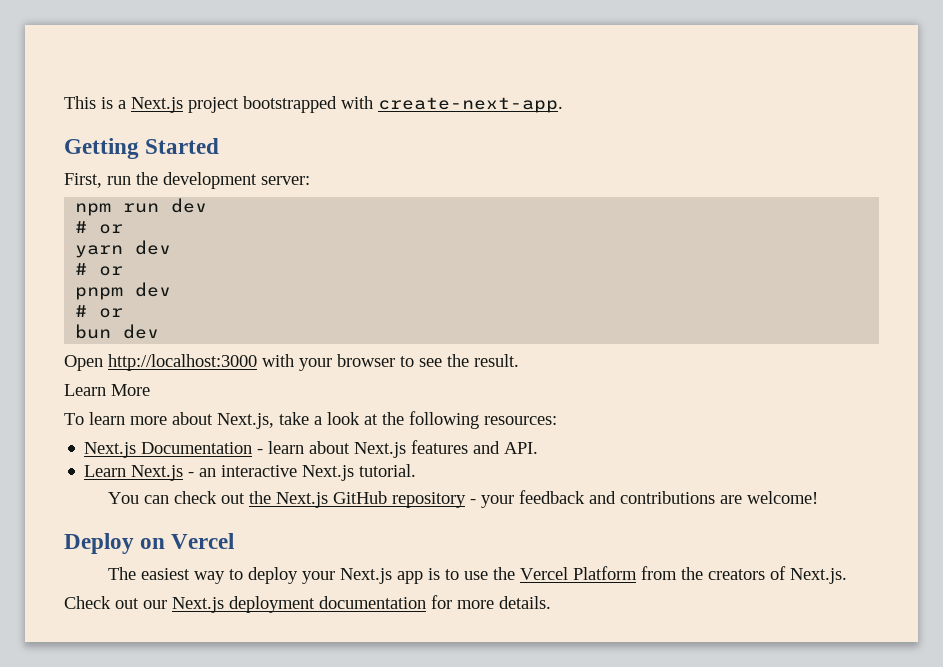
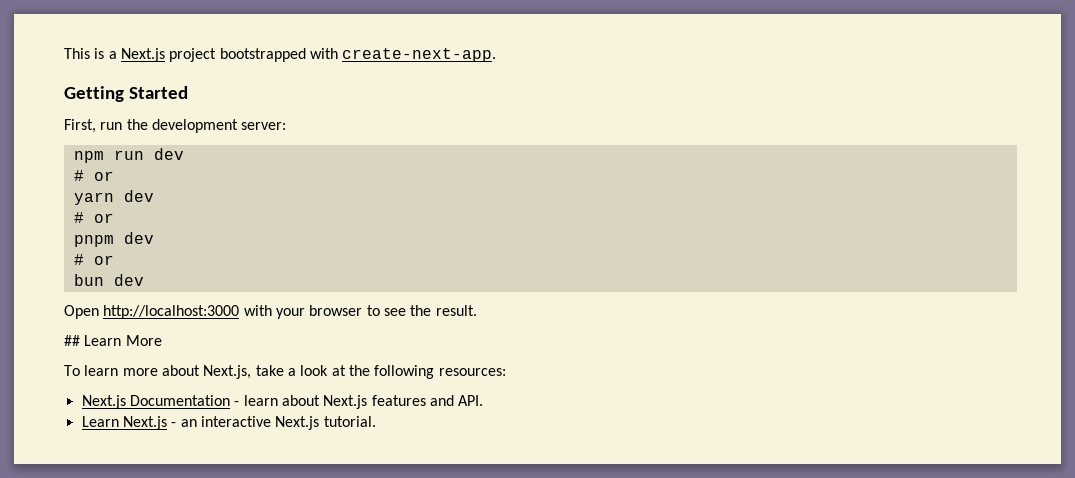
- Learn More
+ ## Learn More
- You can check out the Next.js GitHub repository - your feedback and contributions are welcome!
- Deploy on Vercel
- The easiest way to deploy your Next.js app is to use the Vercel Platform from the creators of Next.js.
- Check out our Next.js deployment documentation for more details.

